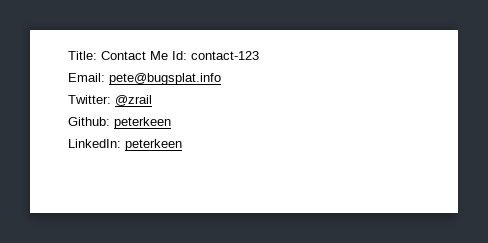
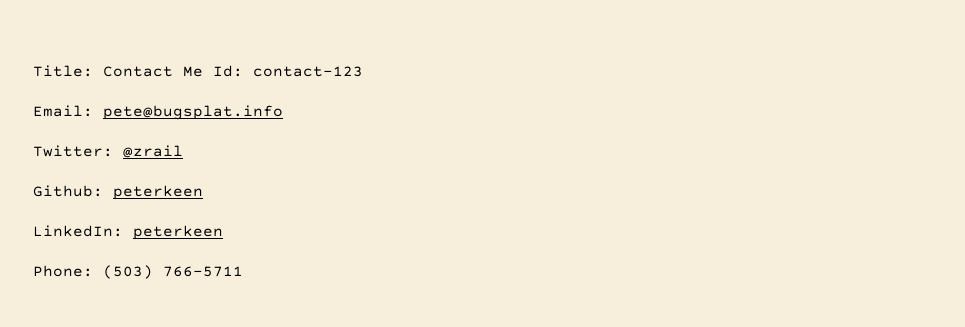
+ Phone: (503) 766-5711

